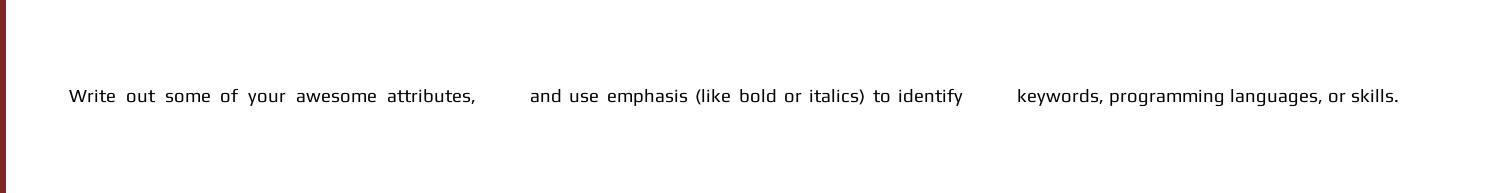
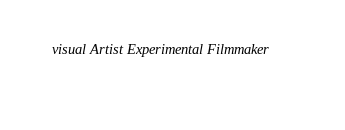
- Write out some of your awesome attributes, and use emphasis (like bold or italics) to identify keywords, programming languages, or skills.
+ visual Artist Experimental Filmmaker

